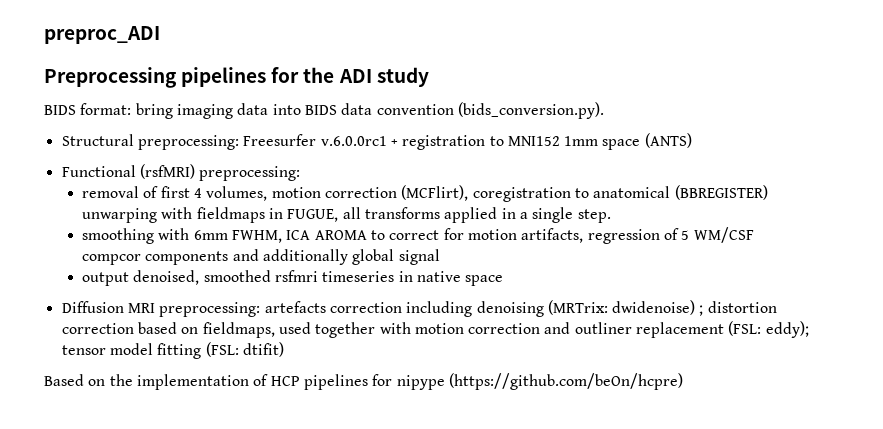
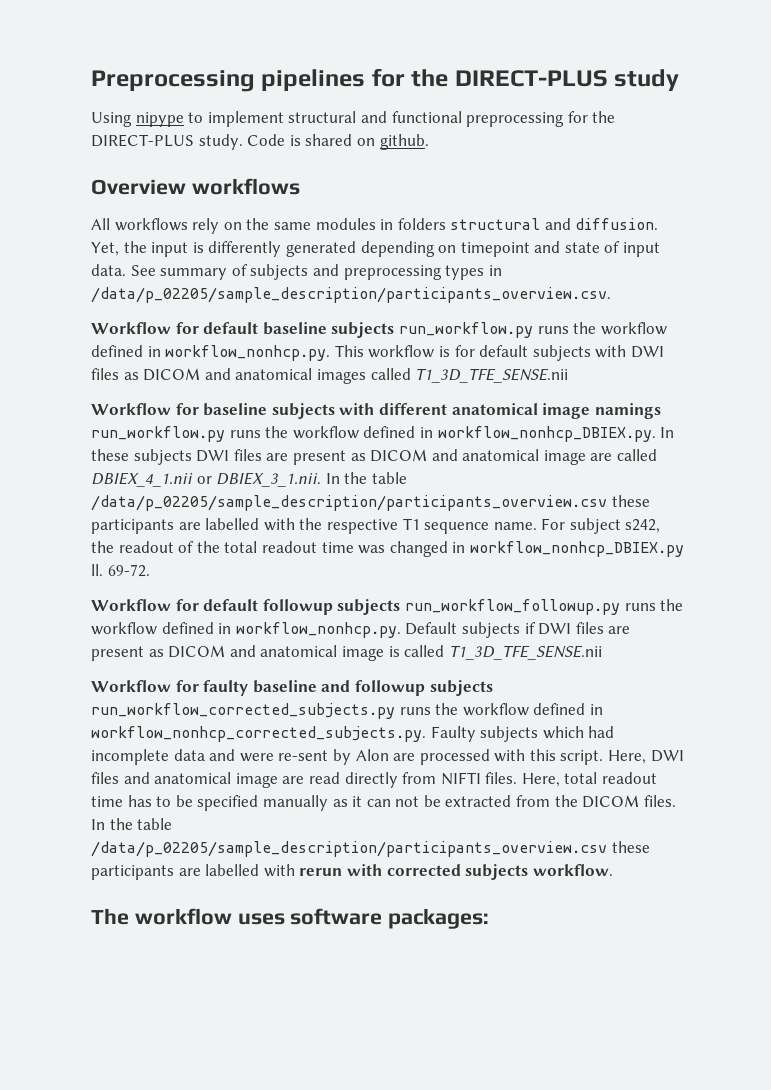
- preproc_ADI
- Preprocessing pipelines for the ADI study
+ Preprocessing pipelines for the DIRECT-PLUS study
- BIDS format: bring imaging data into BIDS data convention (bids_conversion.py).
- Structural preprocessing: Freesurfer v.6.0.0rc1 + registration to MNI152 1mm space (ANTS)
- Functional (rsfMRI) preprocessing:
- removal of first 4 volumes, motion correction (MCFlirt), coregistration to anatomical (BBREGISTER) unwarping with fieldmaps in FUGUE, all transforms applied in a single step.
- smoothing with 6mm FWHM, ICA AROMA to correct for motion artifacts, regression of 5 WM/CSF compcor components and additionally global signal
- output denoised, smoothed rsfmri timeseries in native space
- Diffusion MRI preprocessing: artefacts correction including denoising (MRTrix: dwidenoise) ; distortion correction based on fieldmaps, used together with motion correction and outliner replacement (FSL: eddy); tensor model fitting (FSL: dtifit)
- Based on the implementation of HCP pipelines for nipype (https://github.com/beOn/hcpre)
+ Using nipype to implement structural and functional preprocessing for the DIRECT-PLUS study. Code is shared on github.
+ Overview workflows
+ All workflows rely on the same modules in folders structural and diffusion. Yet, the input is differently generated depending on timepoint and state of input data. See summary of subjects and preprocessing types in /data/p_02205/sample_description/participants_overview.csv.
+ Workflow for default baseline subjects run_workflow.py runs the workflow defined in workflow_nonhcp.py. This workflow is for default subjects with DWI files as DICOM and anatomical images called T1_3D_TFE_SENSE.nii
+ Workflow for baseline subjects with different anatomical image namings run_workflow.py runs the workflow defined in workflow_nonhcp_DBIEX.py. In these subjects DWI files are present as DICOM and anatomical image are called DBIEX_4_1.nii or DBIEX_3_1.nii. In the table /data/p_02205/sample_description/participants_overview.csv these participants are labelled with the respective T1 sequence name. For subject s242, the readout of the total readout time was changed in workflow_nonhcp_DBIEX.py ll. 69-72.
+ Workflow for default followup subjects run_workflow_followup.py runs the workflow defined in workflow_nonhcp.py. Default subjects if DWI files are present as DICOM and anatomical image is called T1_3D_TFE_SENSE.nii
+ Workflow for faulty baseline and followup subjects run_workflow_corrected_subjects.py runs the workflow defined in workflow_nonhcp_corrected_subjects.py. Faulty subjects which had incomplete data and were re-sent by Alon are processed with this script. Here, DWI files and anatomical image are read directly from NIFTI files. Here, total readout time has to be specified manually as it can not be extracted from the DICOM files. In the table /data/p_02205/sample_description/participants_overview.csv these participants are labelled with rerun with corrected subjects workflow.
+ The workflow uses software packages:

